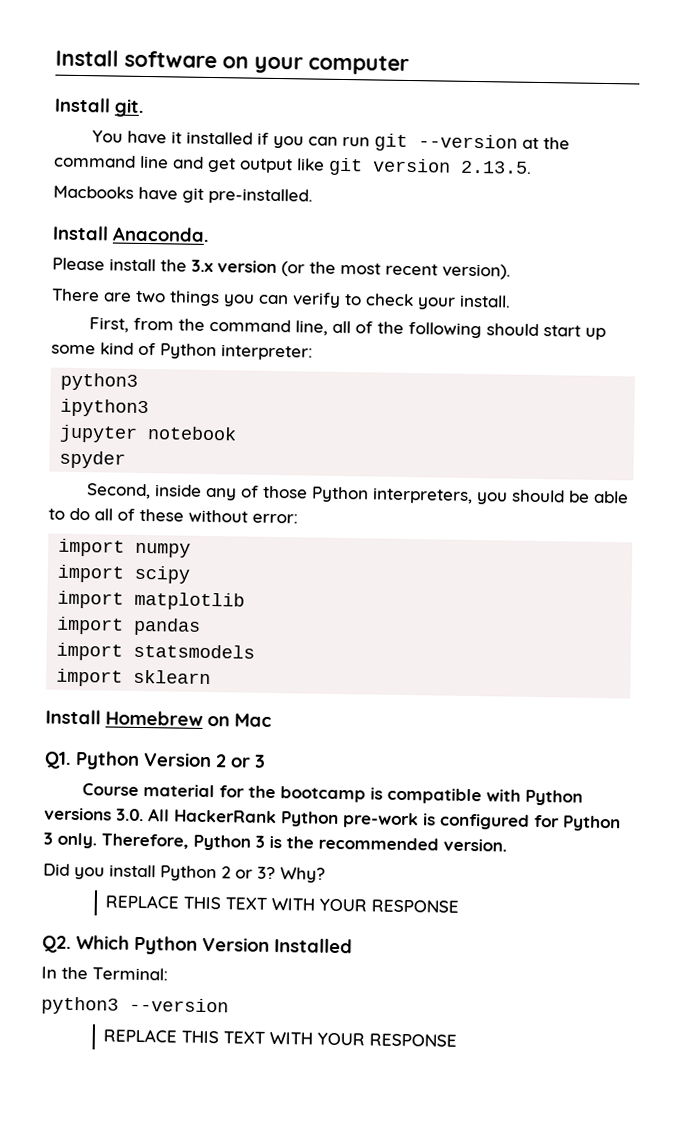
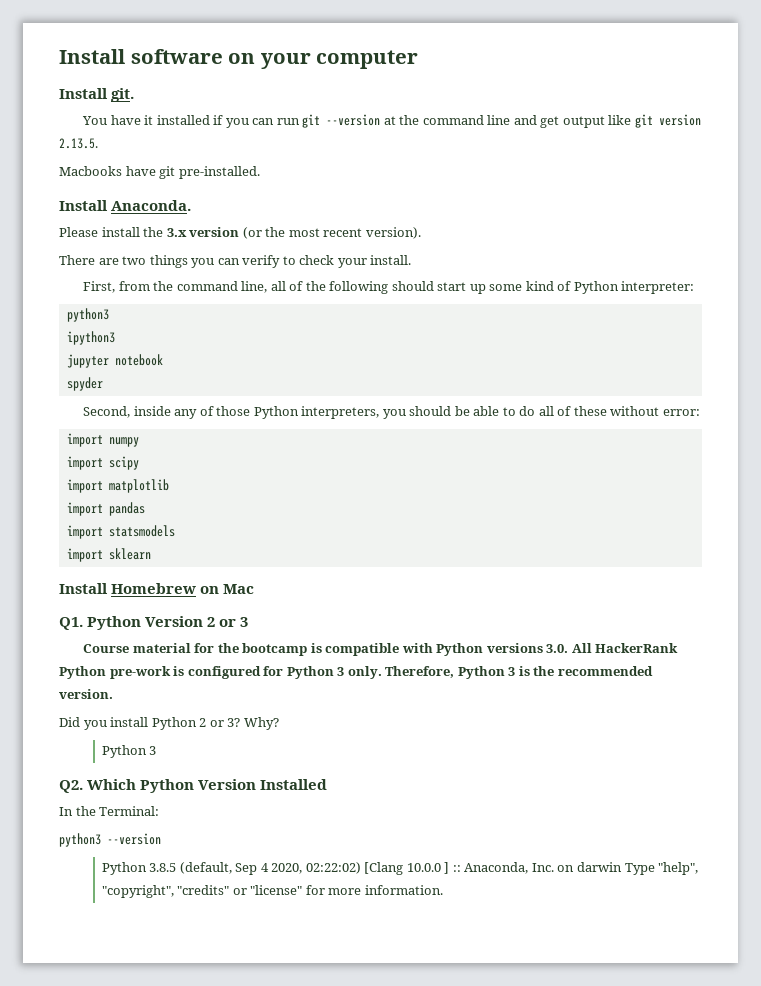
  Why?
- REPLACE THIS TEXT WITH YOUR RESPONSE
+ Python 3
  python3 --version
- REPLACE THIS TEXT WITH YOUR RESPONSE
+ Python 3.8.5 (default, Sep 4 2020, 02:22:02) [Clang 10.0.0 ] :: Anaconda, Inc. on darwin Type "help", "copyright", "credits" or "license" for more information.

